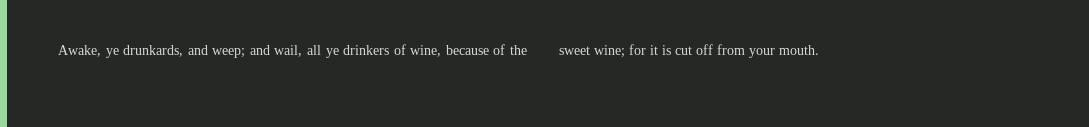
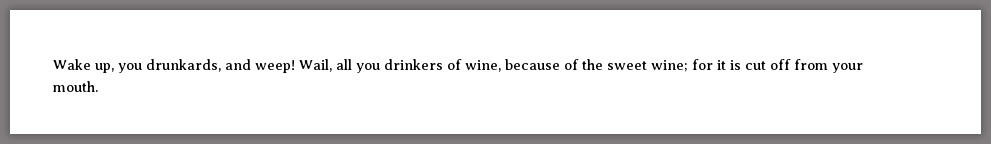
- Awake, ye drunkards, and weep; and wail, all ye drinkers of wine, because of the sweet wine; for it is cut off from your mouth.
+ Wake up, you drunkards, and weep! Wail, all you drinkers of wine, because of the sweet wine; for it is cut off from your mouth.

